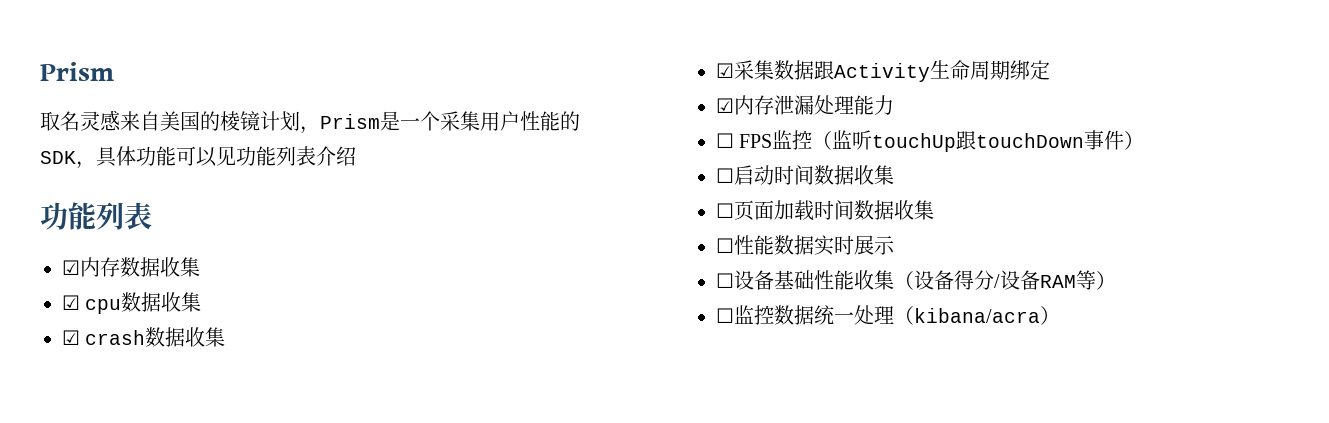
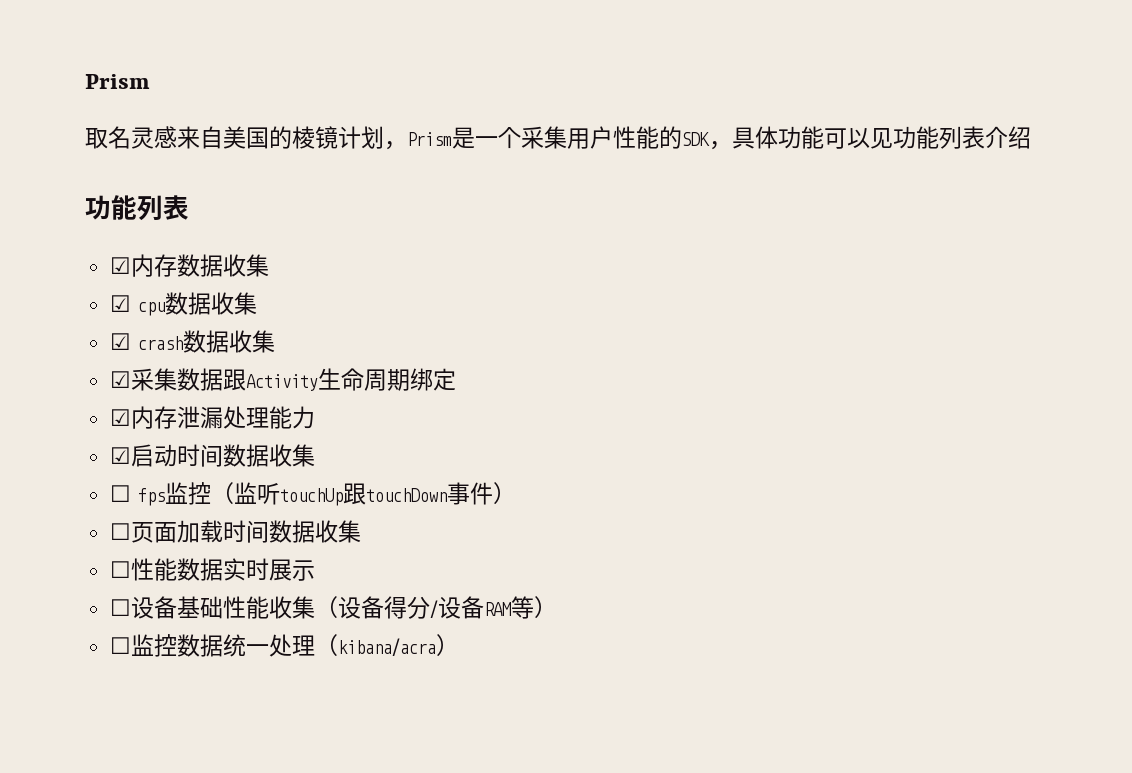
- ☐ FPS监控（监听touchUp跟touchDown事件）
+ ☑启动时间数据收集
+ ☐ fps监控（监听touchUp跟touchDown事件）
- ☐启动时间数据收集

